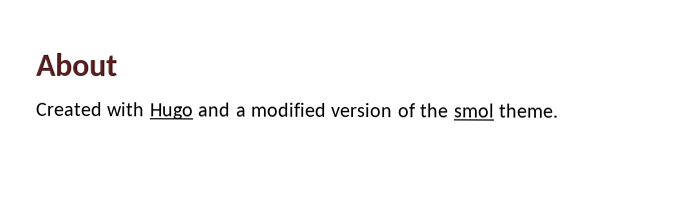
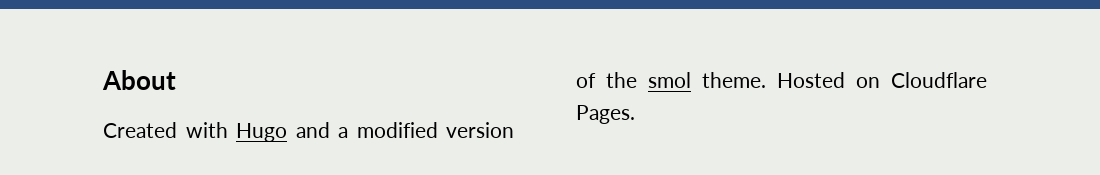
+ Hosted on Cloudflare Pages.

